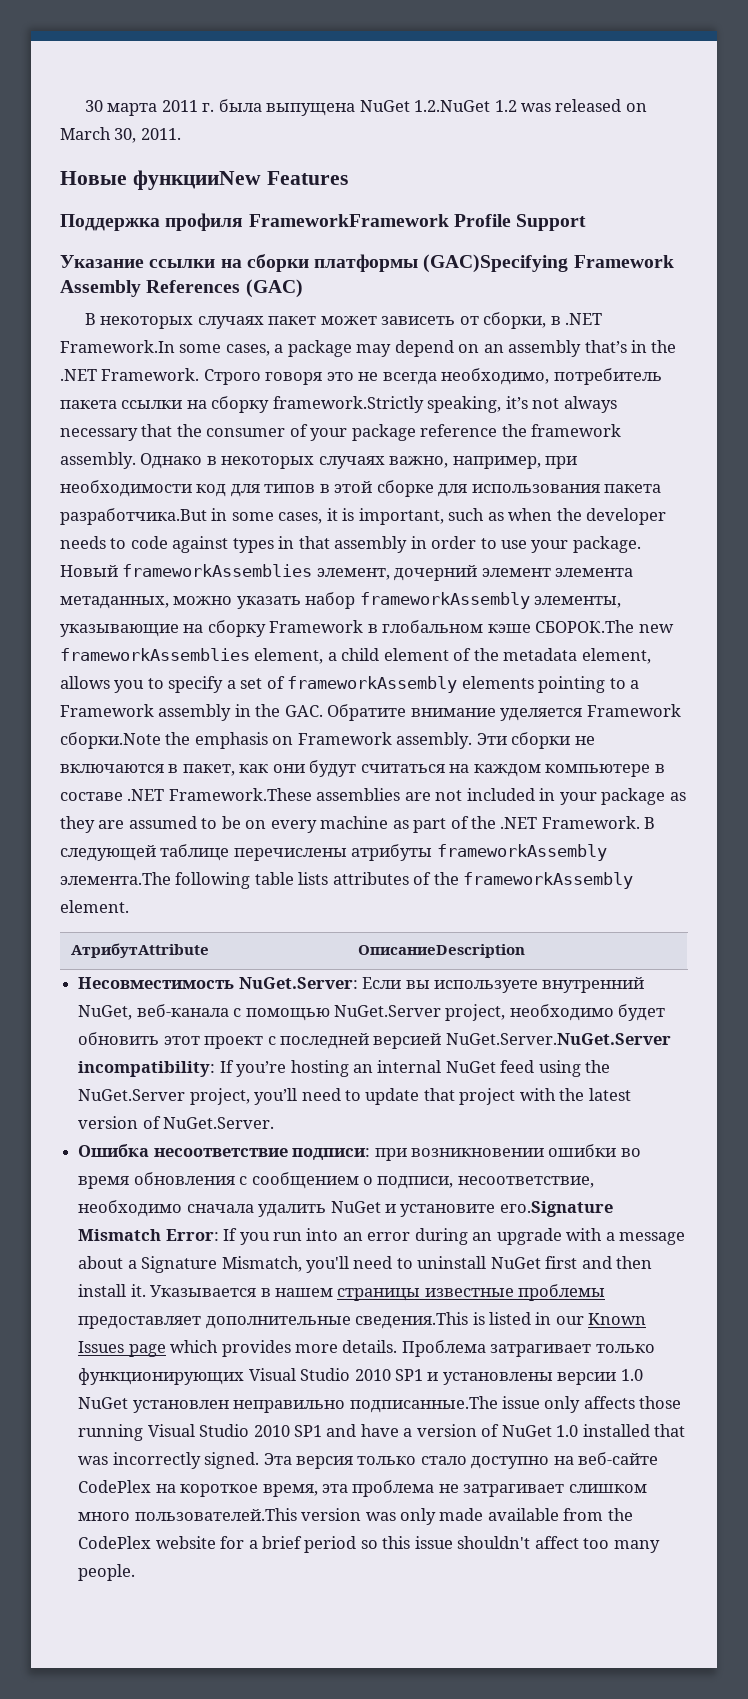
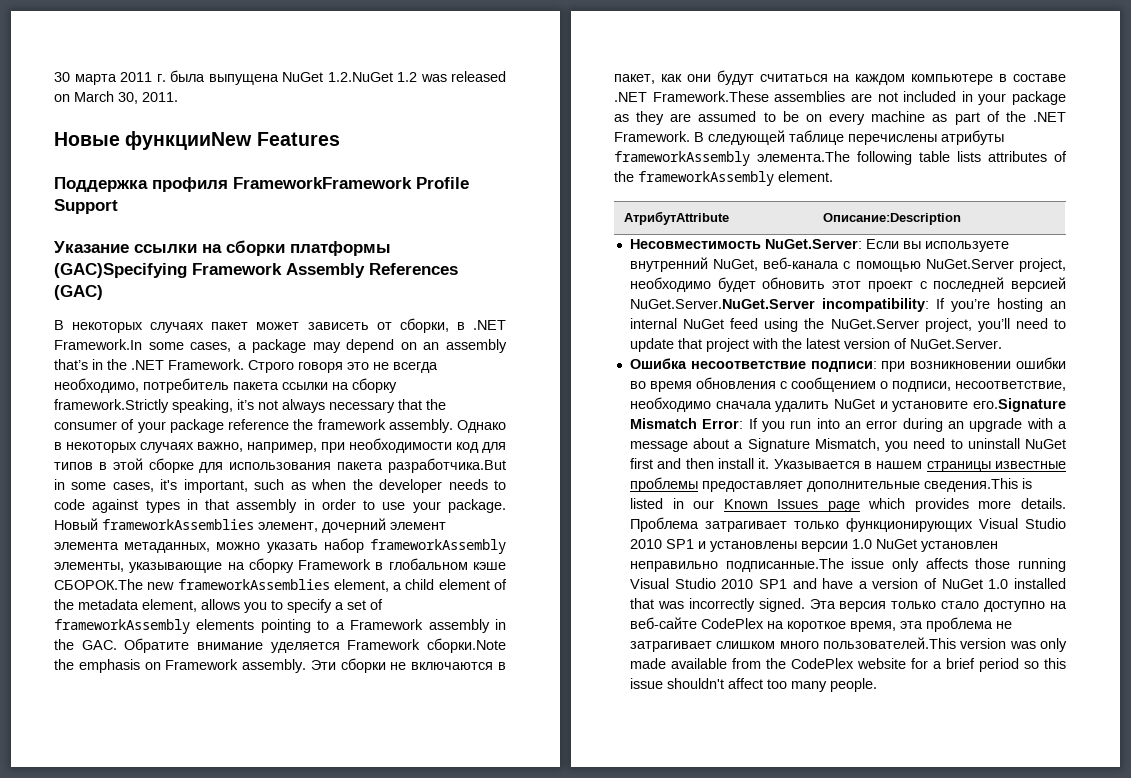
- Однако в некоторых случаях важно, например, при необходимости код для типов в этой сборке для использования пакета разработчика.But in some cases, it is important, such as when the developer needs to code against types in that assembly in order to use your package.
+ Однако в некоторых случаях важно, например, при необходимости код для типов в этой сборке для использования пакета разработчика.But in some cases, it's important, such as when the developer needs to code against types in that assembly in order to use your package.
- АтрибутAttribute | ОписаниеDescription
+ АтрибутAttribute | Описание:Description
- Ошибка несоответствие подписи: при возникновении ошибки во время обновления с сообщением о подписи, несоответствие, необходимо сначала удалить NuGet и установите его.Signature Mismatch Error: If you run into an error during an upgrade with a message about a Signature Mismatch, you'll need to uninstall NuGet first and then install it.
+ Ошибка несоответствие подписи: при возникновении ошибки во время обновления с сообщением о подписи, несоответствие, необходимо сначала удалить NuGet и установите его.Signature Mismatch Error: If you run into an error during an upgrade with a message about a Signature Mismatch, you need to uninstall NuGet first and then install it.

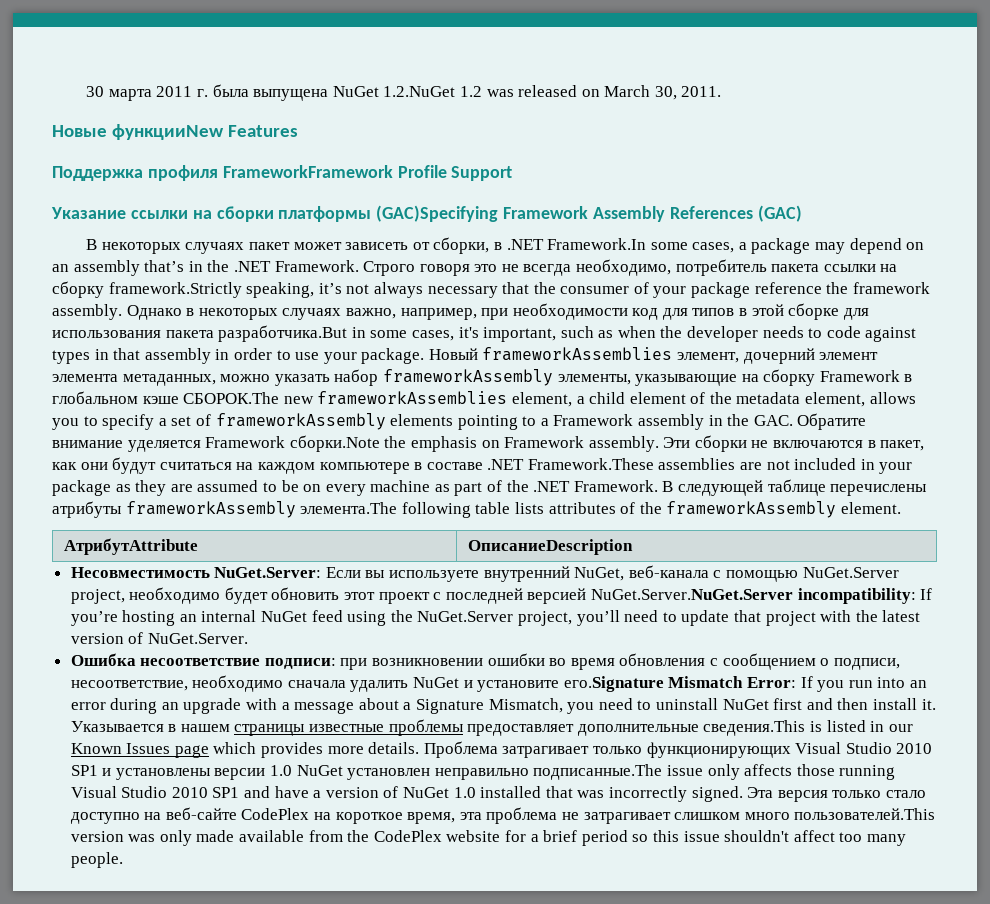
- АтрибутAttribute | Описание:Description
+ АтрибутAttribute | ОписаниеDescription

